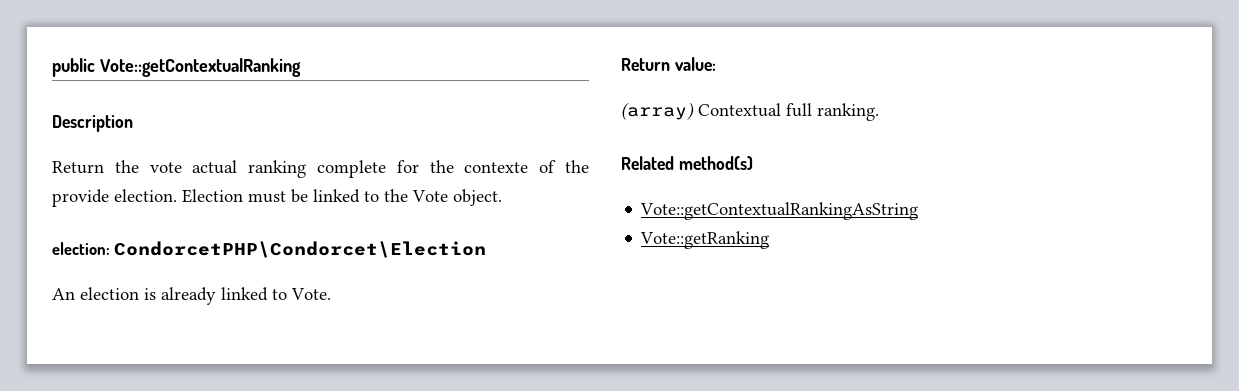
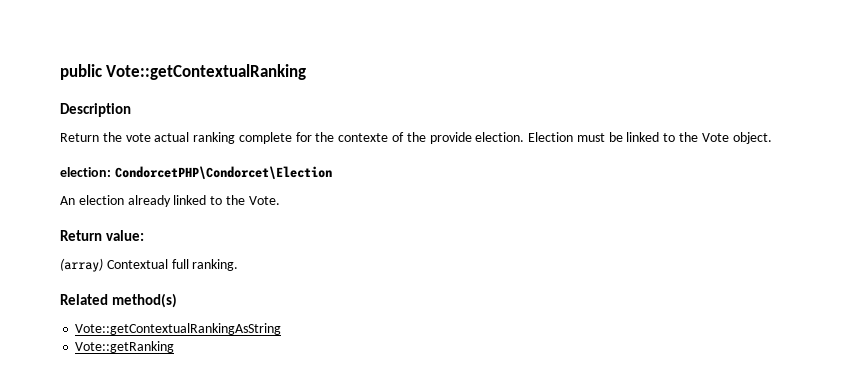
- An election is already linked to Vote.
+ An election already linked to the Vote.

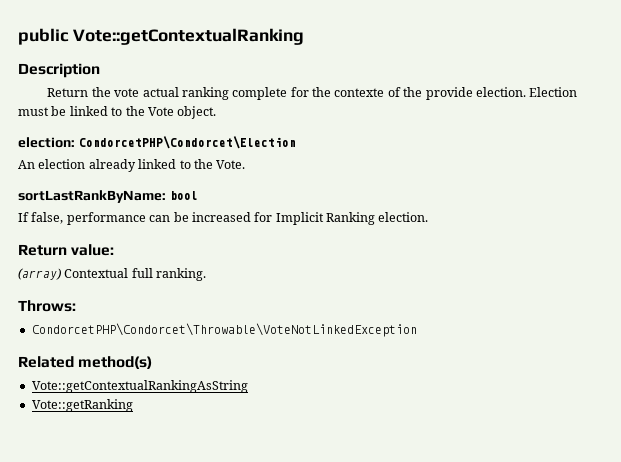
+ sortLastRankByName: bool
+ If false, performance can be increased for Implicit Ranking election.
+ Throws:
+ CondorcetPHP\Condorcet\Throwable\VoteNotLinkedException

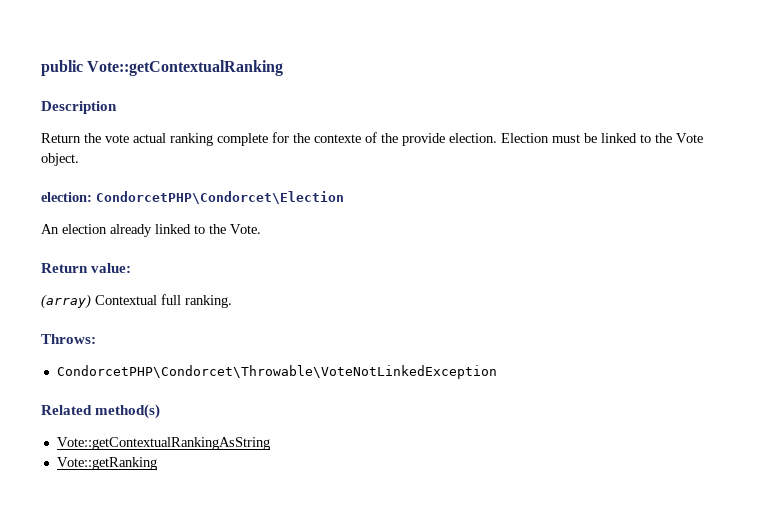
- sortLastRankByName: bool
- If false, performance can be increased for Implicit Ranking election.

